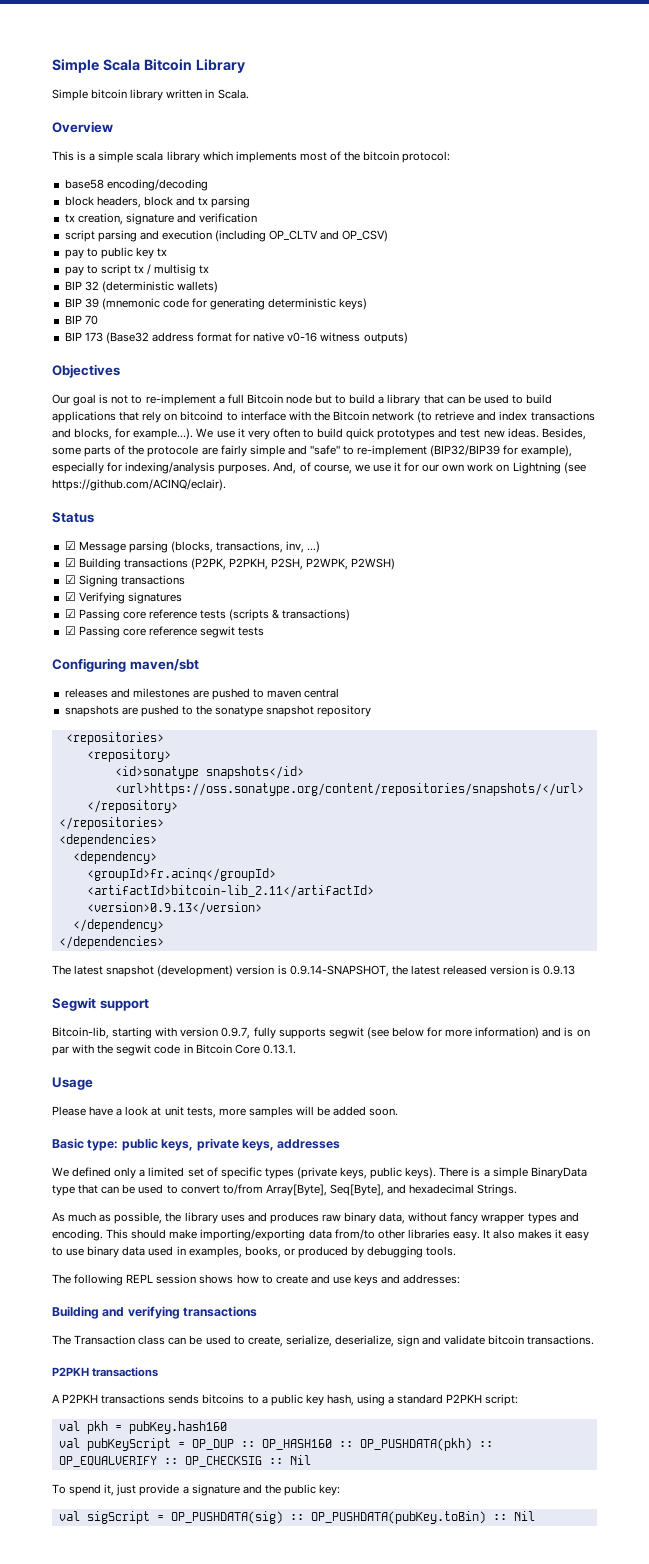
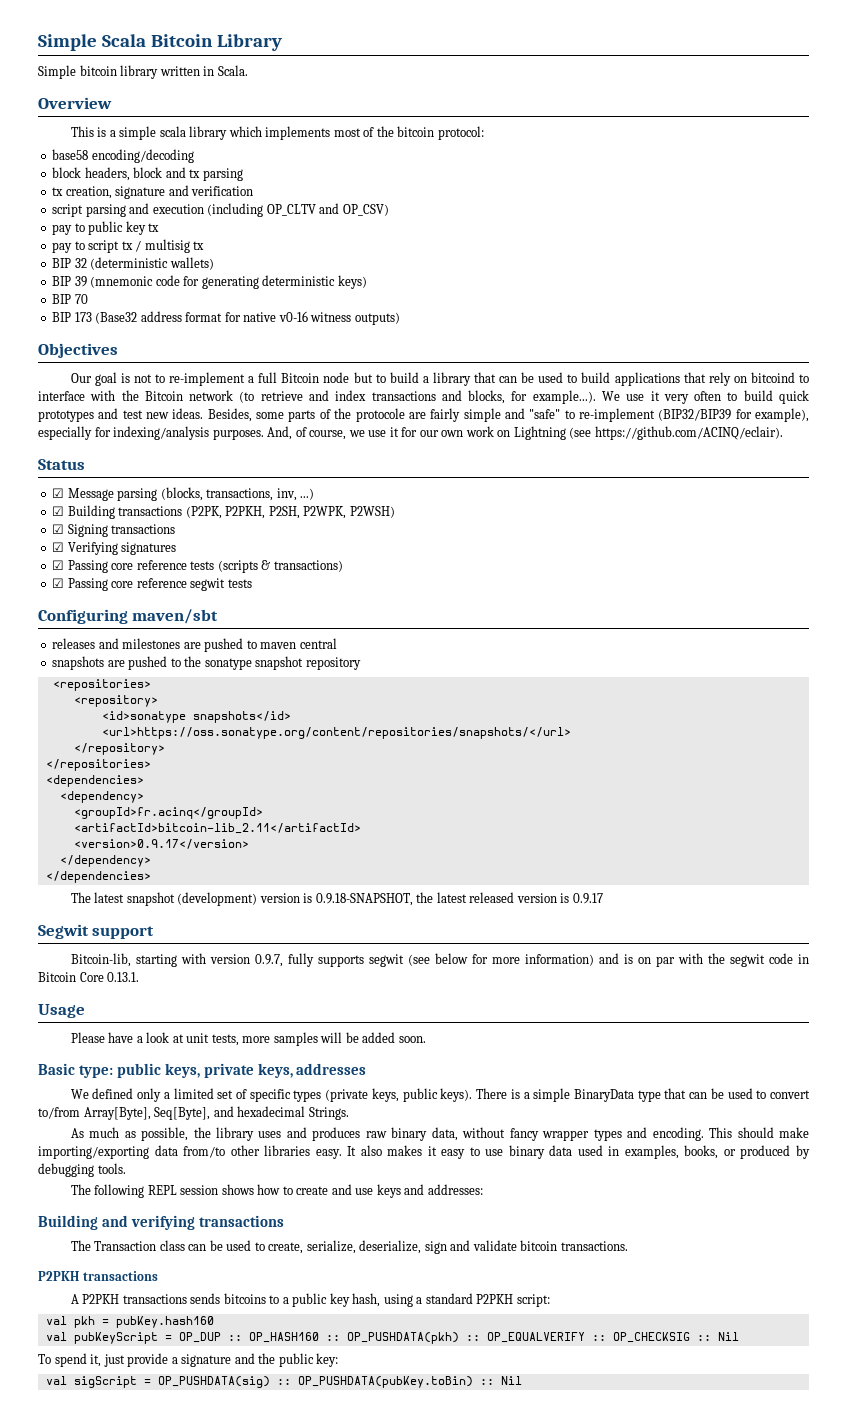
- <version>0.9.13</version>
+ <version>0.9.17</version>
- The latest snapshot (development) version is 0.9.14-SNAPSHOT, the latest released version is 0.9.13
+ The latest snapshot (development) version is 0.9.18-SNAPSHOT, the latest released version is 0.9.17

